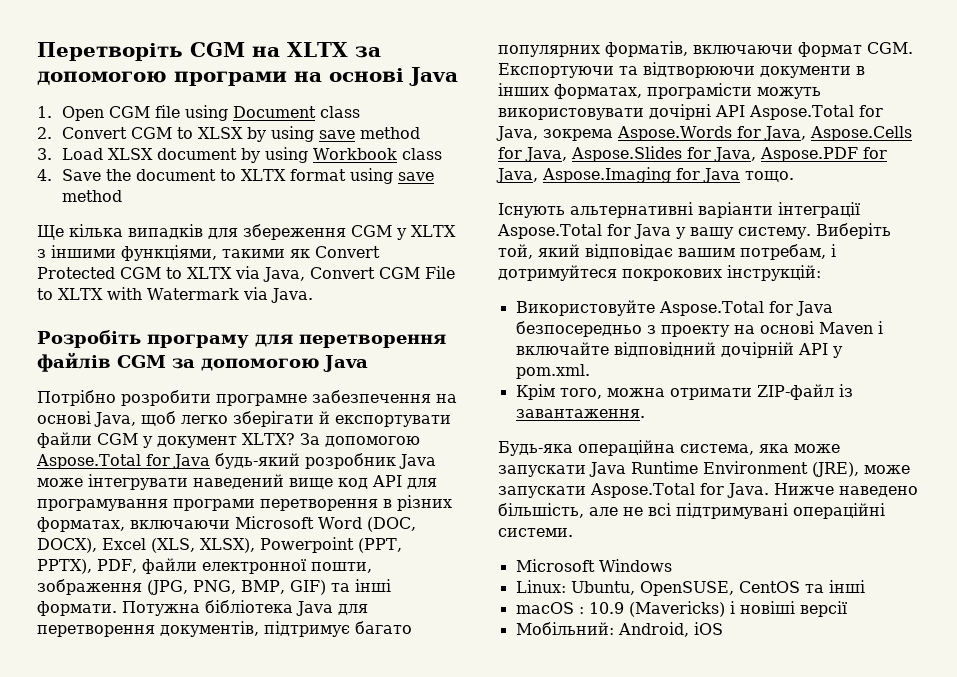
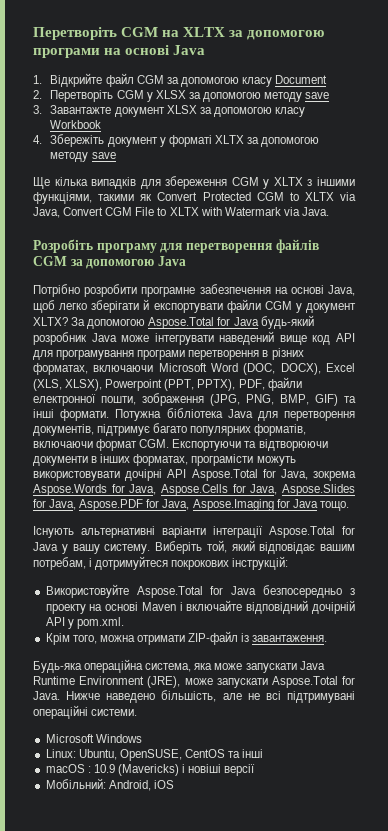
- 1. Open CGM file using Document class
+ 1. Відкрийте файл CGM за допомогою класу Document
- 2. Convert CGM to XLSX by using save method
+ 2. Перетворіть CGM у XLSX за допомогою методу save
- 3. Load XLSX document by using Workbook class
+ 3. Завантажте документ XLSX за допомогою класу Workbook
- 4. Save the document to XLTX format using save method
+ 4. Збережіть документ у форматі XLTX за допомогою методу save

